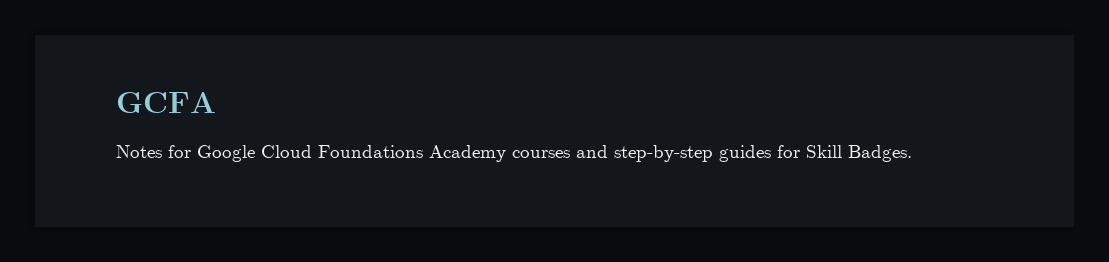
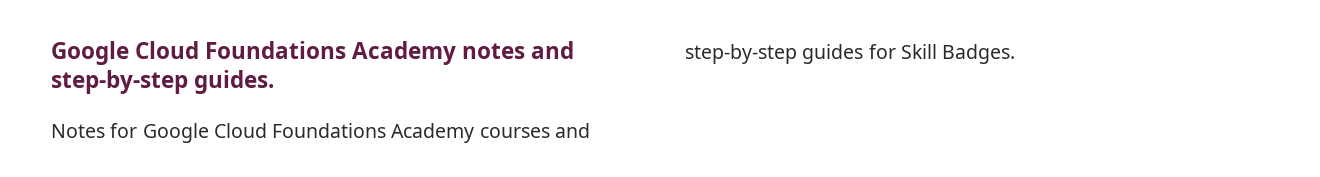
- GCFA
+ Google Cloud Foundations Academy notes and step-by-step guides.

